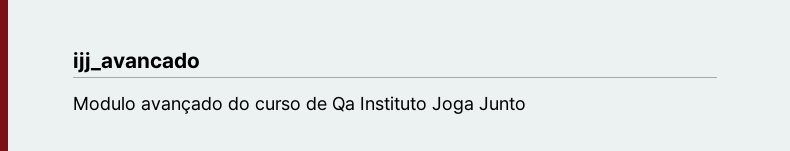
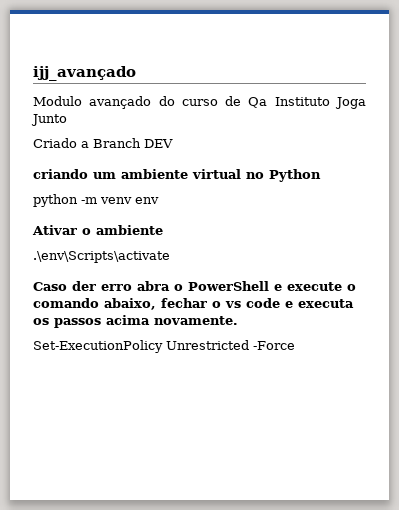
- ijj_avancado
+ ijj_avançado
+ Criado a Branch DEV
+ criando um ambiente virtual no Python
+ python -m venv env
+ Ativar o ambiente
+ .\env\Scripts\activate
+ Caso der erro abra o PowerShell e execute o comando abaixo, fechar o vs code e executa os passos acima novamente.
+ Set-ExecutionPolicy Unrestricted -Force

